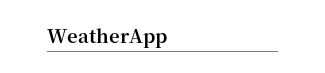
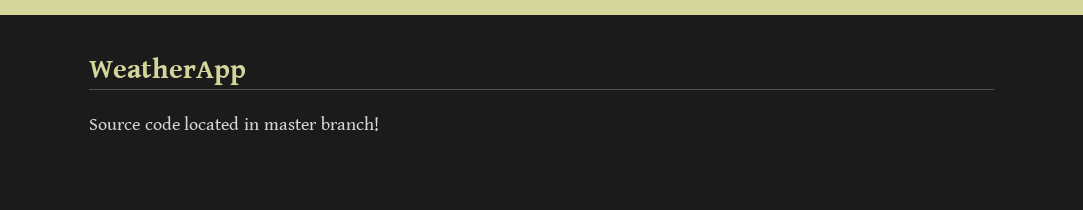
+ Source code located in master branch!

